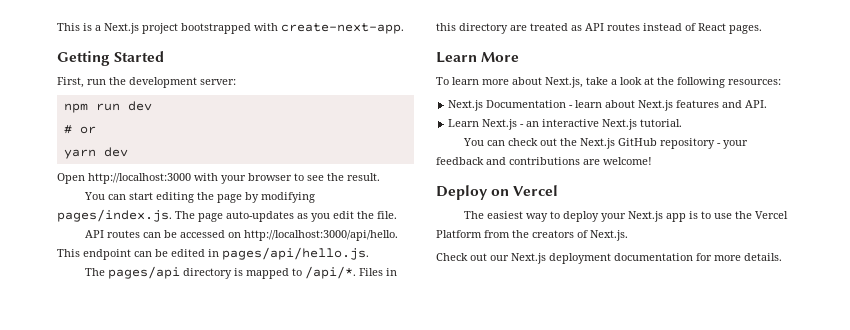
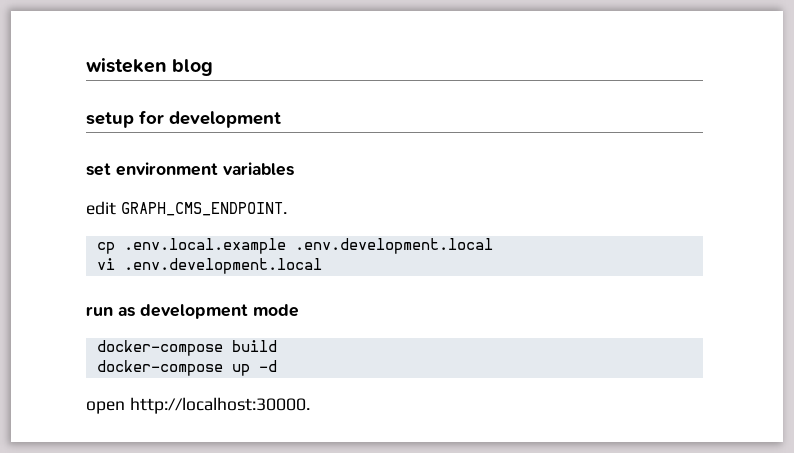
- This is a Next.js project bootstrapped with create-next-app.
- Getting Started
- First, run the development server:
- npm run dev
- # or
- yarn dev
- Open http://localhost:3000 with your browser to see the result.
- You can start editing the page by modifying pages/index.js. The page auto-updates as you edit the file.
- API routes can be accessed on http://localhost:3000/api/hello. This endpoint can be edited in pages/api/hello.js.
- The pages/api directory is mapped to /api/*. Files in this directory are treated as API routes instead of React pages.
- Learn More
- To learn more about Next.js, take a look at the following resources:
- Next.js Documentation - learn about Next.js features and API.
- Learn Next.js - an interactive Next.js tutorial.
- You can check out the Next.js GitHub repository - your feedback and contributions are welcome!
- Deploy on Vercel
- The easiest way to deploy your Next.js app is to use the Vercel Platform from the creators of Next.js.
- Check out our Next.js deployment documentation for more details.
+ wisteken blog
+ setup for development
+ set environment variables
+ edit GRAPH_CMS_ENDPOINT.
+ cp .env.local.example .env.development.local
+ vi .env.development.local
+ run as development mode
+ docker-compose build
+ docker-compose up -d
+ open http://localhost:30000.

